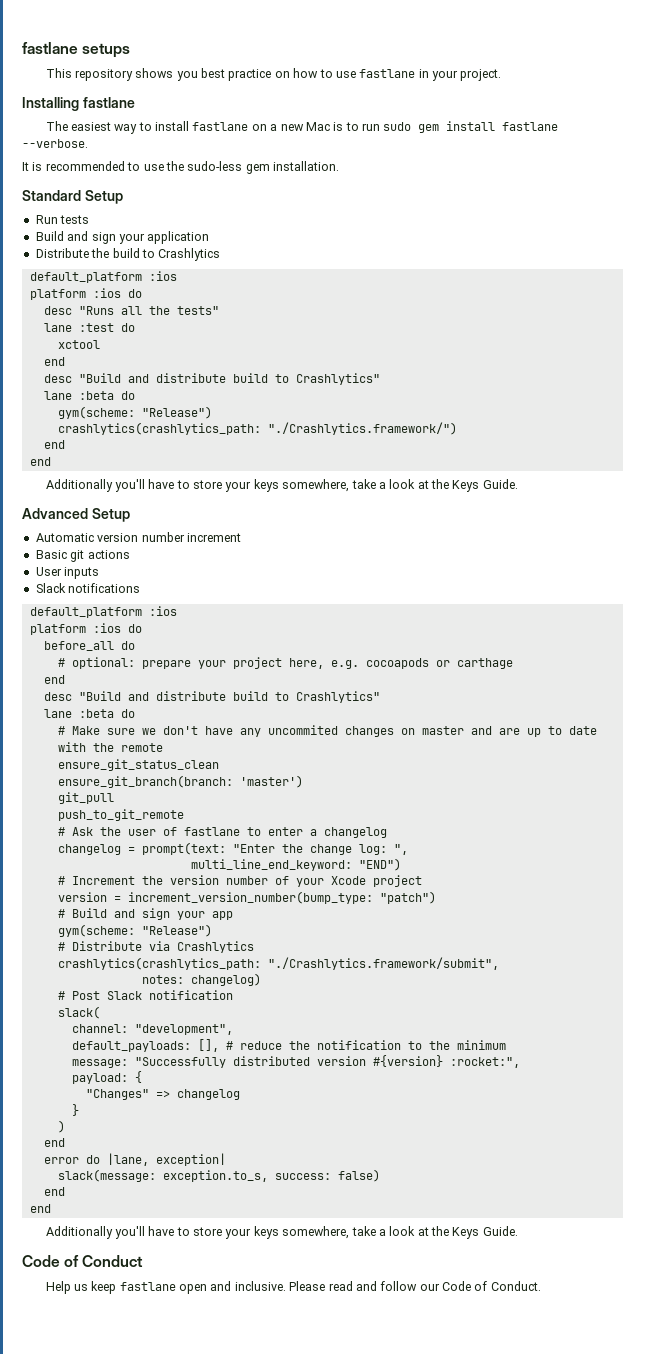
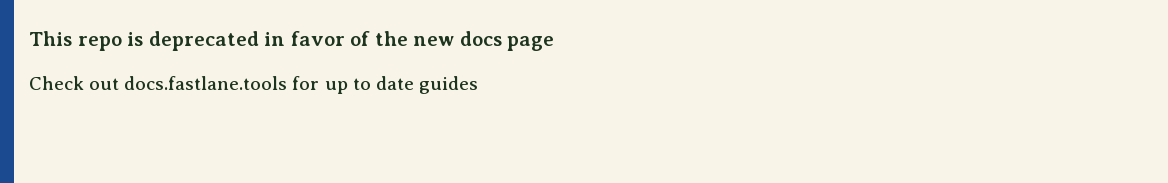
- fastlane setups
- This repository shows you best practice on how to use fastlane in your project.
- Installing fastlane
- The easiest way to install fastlane on a new Mac is to run sudo gem install fastlane --verbose.
- It is recommended to use the sudo-less gem installation.
- Standard Setup
- Run tests
- Build and sign your application
- Distribute the build to Crashlytics
- default_platform :ios
- platform :ios do
- desc "Runs all the tests"
- lane :test do
- xctool
- end
- desc "Build and distribute build to Crashlytics"
- lane :beta do
- gym(scheme: "Release")
- crashlytics(crashlytics_path: "./Crashlytics.framework/")
- end
- end
- Additionally you'll have to store your keys somewhere, take a look at the Keys Guide.
- Advanced Setup
- Automatic version number increment
- Basic git actions
- User inputs
- Slack notifications
- default_platform :ios
- platform :ios do
- before_all do
- # optional: prepare your project here, e.g. cocoapods or carthage
- end
- desc "Build and distribute build to Crashlytics"
- lane :beta do
- # Make sure we don't have any uncommited changes on master and are up to date with the remote
- ensure_git_status_clean
- ensure_git_branch(branch: 'master')
- git_pull
- push_to_git_remote
- # Ask the user of fastlane to enter a changelog
- changelog = prompt(text: "Enter the change log: ",
- multi_line_end_keyword: "END")
- # Increment the version number of your Xcode project
- version = increment_version_number(bump_type: "patch")
- # Build and sign your app
- gym(scheme: "Release")
- # Distribute via Crashlytics
- crashlytics(crashlytics_path: "./Crashlytics.framework/submit",
- notes: changelog)
- # Post Slack notification
- slack(
- channel: "development",
- default_payloads: [], # reduce the notification to the minimum
- message: "Successfully distributed version #{version} :rocket:",
- payload: {
- "Changes" => changelog
- }
- )
- end
- error do |lane, exception|
- slack(message: exception.to_s, success: false)
- end
- end
- Additionally you'll have to store your keys somewhere, take a look at the Keys Guide.
- Code of Conduct
- Help us keep fastlane open and inclusive. Please read and follow our Code of Conduct.
+ This repo is deprecated in favor of the new docs page
+ Check out docs.fastlane.tools for up to date guides

